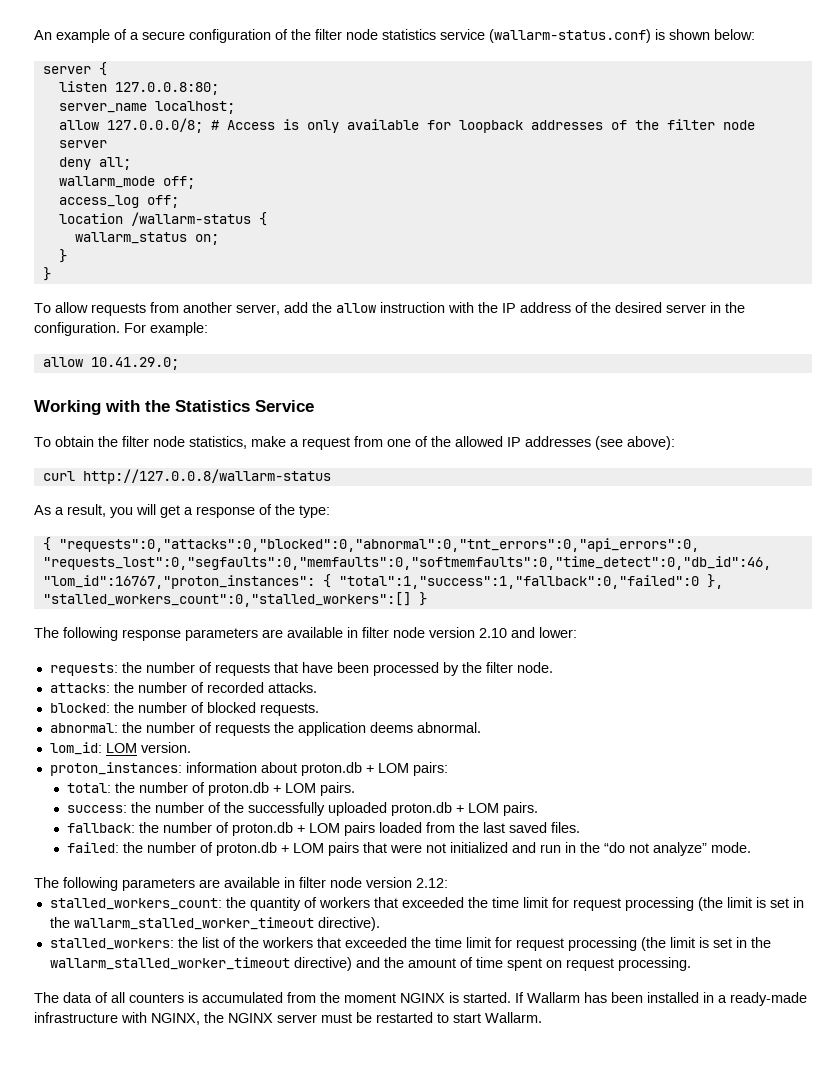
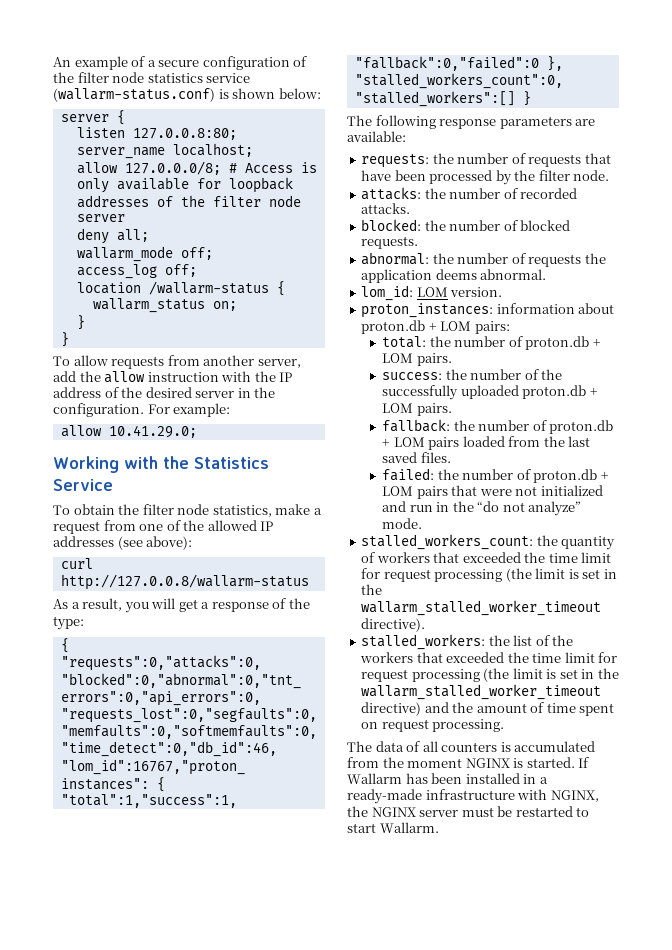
- The following response parameters are available in filter node version 2.10 and lower:
+ The following response parameters are available:
- The following parameters are available in filter node version 2.12:

